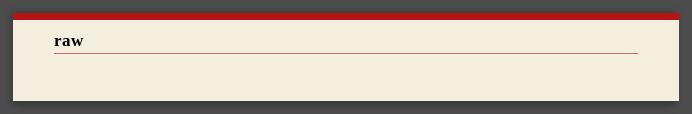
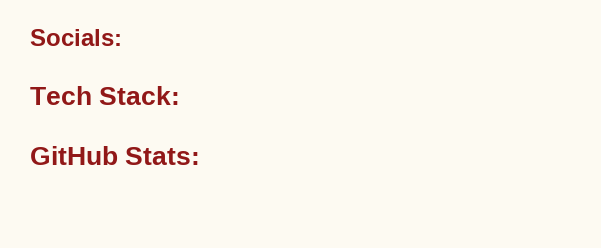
- raw
+ Socials:
+ Tech Stack:
+ GitHub Stats:

